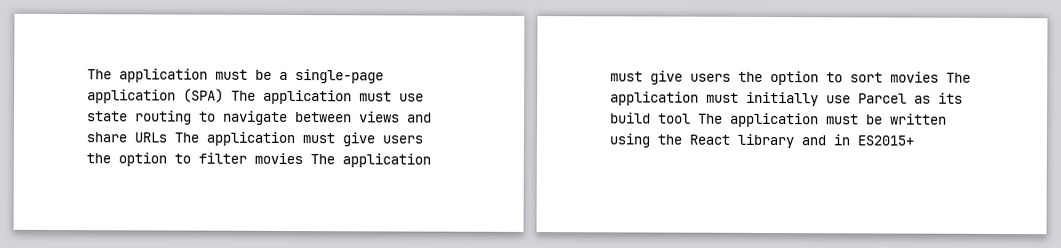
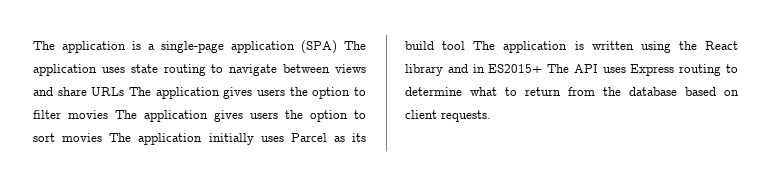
- The application must be a single-page application (SPA) The application must use state routing to navigate between views and share URLs The application must give users the option to filter movies The application must give users the option to sort movies The application must initially use Parcel as its build tool The application must be written using the React library and in ES2015+
+ The application is a single-page application (SPA) The application uses state routing to navigate between views and share URLs The application gives users the option to filter movies The application gives users the option to sort movies The application initially uses Parcel as its build tool The application is written using the React library and in ES2015+ The API uses Express routing to determine what to return from the database based on client requests.

